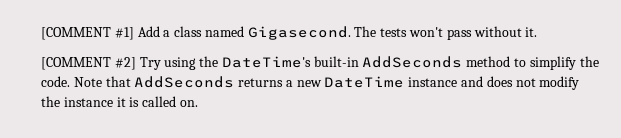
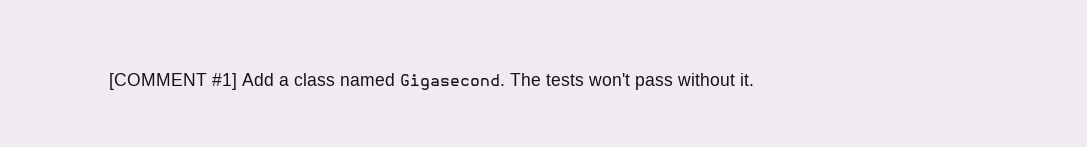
- [COMMENT #2] Try using the DateTime's built-in AddSeconds method to simplify the code. Note that AddSeconds returns a new DateTime instance and does not modify the instance it is called on.

